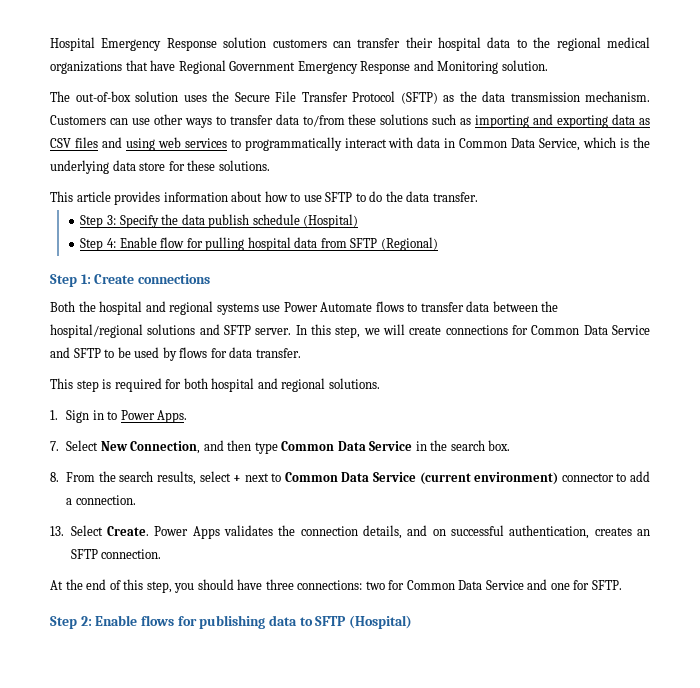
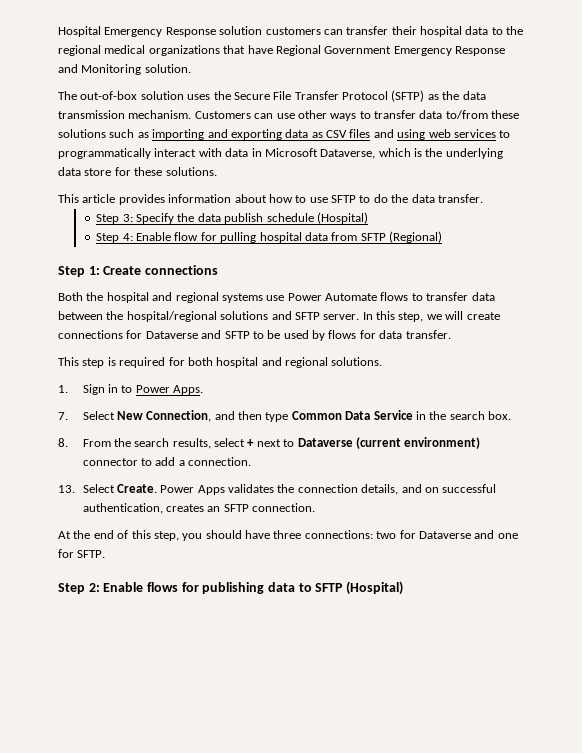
- Customers can use other ways to transfer data to/from these solutions such as importing and exporting data as CSV files and using web services to programmatically interact with data in Common Data Service, which is the underlying data store for these solutions.
+ Customers can use other ways to transfer data to/from these solutions such as importing and exporting data as CSV files and using web services to programmatically interact with data in Microsoft Dataverse, which is the underlying data store for these solutions.
- In this step, we will create connections for Common Data Service and SFTP to be used by flows for data transfer.
+ In this step, we will create connections for Dataverse and SFTP to be used by flows for data transfer.
- 8. From the search results, select + next to Common Data Service (current environment) connector to add a connection.
+ 8. From the search results, select + next to Dataverse (current environment) connector to add a connection.
- At the end of this step, you should have three connections: two for Common Data Service and one for SFTP.
+ At the end of this step, you should have three connections: two for Dataverse and one for SFTP.

